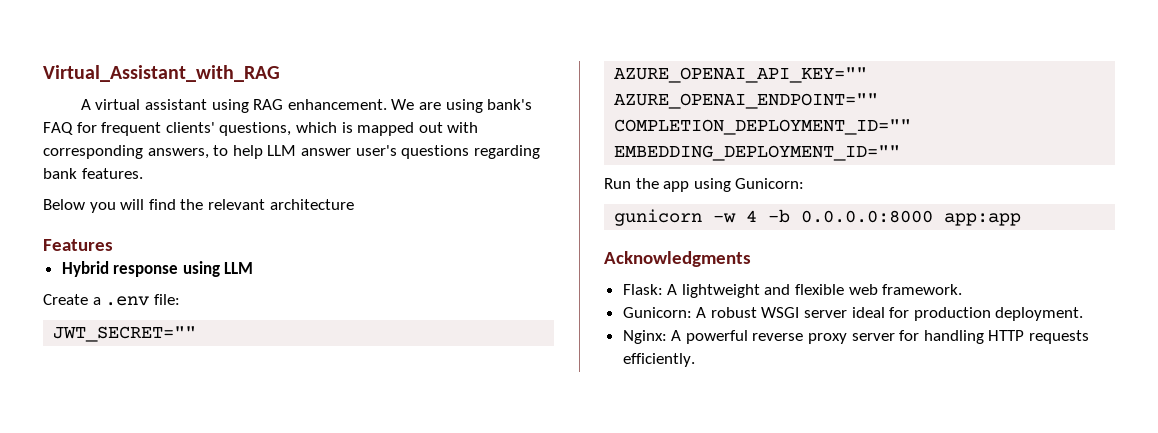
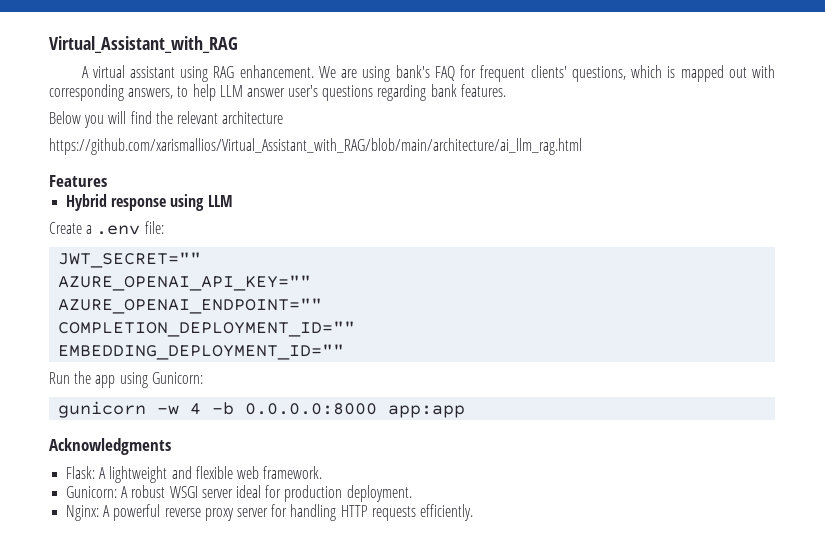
+ https://github.com/xarismallios/Virtual_Assistant_with_RAG/blob/main/architecture/ai_llm_rag.html

